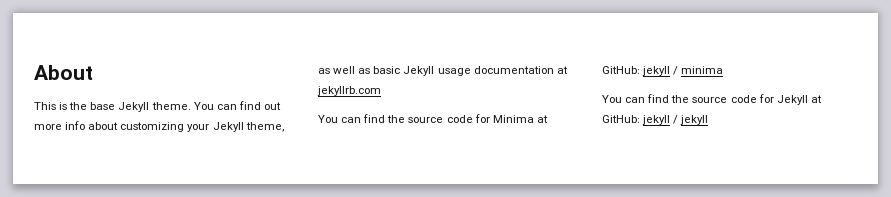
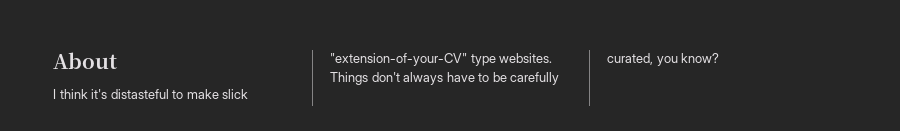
- This is the base Jekyll theme. You can find out more info about customizing your Jekyll theme, as well as basic Jekyll usage documentation at jekyllrb.com
- You can find the source code for Minima at GitHub: jekyll / minima
- You can find the source code for Jekyll at GitHub: jekyll / jekyll
+ I think it's distasteful to make slick "extension-of-your-CV" type websites. Things don't always have to be carefully curated, you know?

